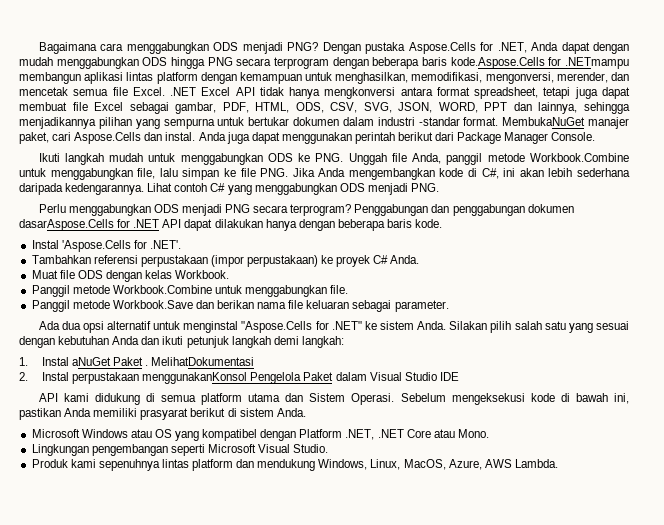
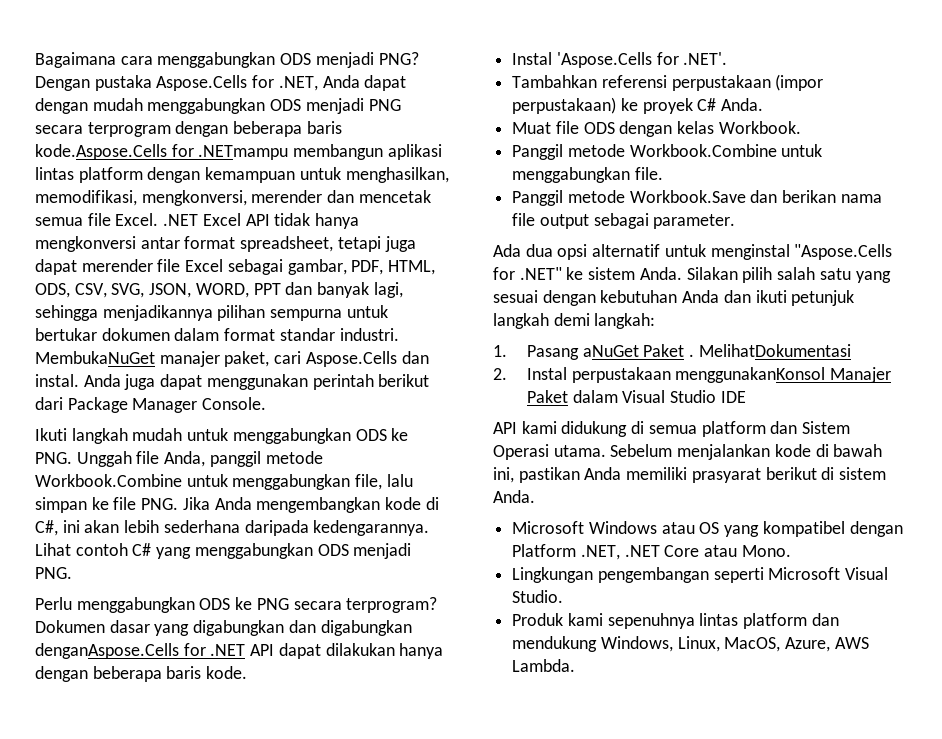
- Dengan pustaka Aspose.Cells for .NET, Anda dapat dengan mudah menggabungkan ODS hingga PNG secara terprogram dengan beberapa baris kode.Aspose.Cells for .NETmampu membangun aplikasi lintas platform dengan kemampuan untuk menghasilkan, memodifikasi, mengonversi, merender, dan mencetak semua file Excel. .NET Excel API tidak hanya mengkonversi antara format spreadsheet, tetapi juga dapat membuat file Excel sebagai gambar, PDF, HTML, ODS, CSV, SVG, JSON, WORD, PPT dan lainnya, sehingga menjadikannya pilihan yang sempurna untuk bertukar dokumen dalam industri -standar format.
+ Dengan pustaka Aspose.Cells for .NET, Anda dapat dengan mudah menggabungkan ODS menjadi PNG secara terprogram dengan beberapa baris kode.Aspose.Cells for .NETmampu membangun aplikasi lintas platform dengan kemampuan untuk menghasilkan, memodifikasi, mengkonversi, merender dan mencetak semua file Excel. .NET Excel API tidak hanya mengkonversi antar format spreadsheet, tetapi juga dapat merender file Excel sebagai gambar, PDF, HTML, ODS, CSV, SVG, JSON, WORD, PPT dan banyak lagi, sehingga menjadikannya pilihan sempurna untuk bertukar dokumen dalam format standar industri.
- Perlu menggabungkan ODS menjadi PNG secara terprogram?
+ Perlu menggabungkan ODS ke PNG secara terprogram?
- Penggabungan dan penggabungan dokumen dasarAspose.Cells for .NET API dapat dilakukan hanya dengan beberapa baris kode.
+ Dokumen dasar yang digabungkan dan digabungkan denganAspose.Cells for .NET API dapat dilakukan hanya dengan beberapa baris kode.
- Panggil metode Workbook.Save dan berikan nama file keluaran sebagai parameter.
+ Panggil metode Workbook.Save dan berikan nama file output sebagai parameter.
- 1. Instal aNuGet Paket .
+ 1. Pasang aNuGet Paket .
- 2. Instal perpustakaan menggunakanKonsol Pengelola Paket dalam Visual Studio IDE
+ 2. Instal perpustakaan menggunakanKonsol Manajer Paket dalam Visual Studio IDE
- API kami didukung di semua platform utama dan Sistem Operasi. Sebelum mengeksekusi kode di bawah ini, pastikan Anda memiliki prasyarat berikut di sistem Anda.
+ API kami didukung di semua platform dan Sistem Operasi utama. Sebelum menjalankan kode di bawah ini, pastikan Anda memiliki prasyarat berikut di sistem Anda.

